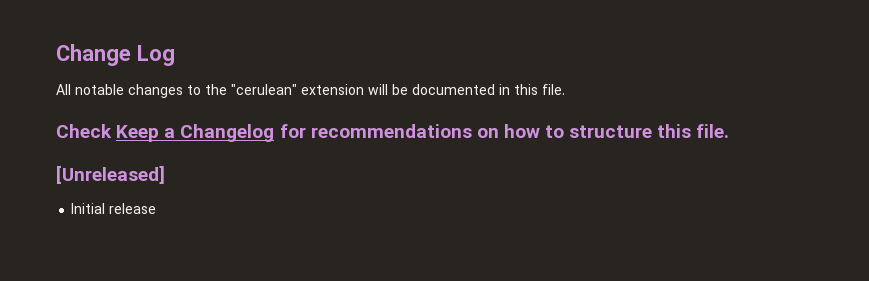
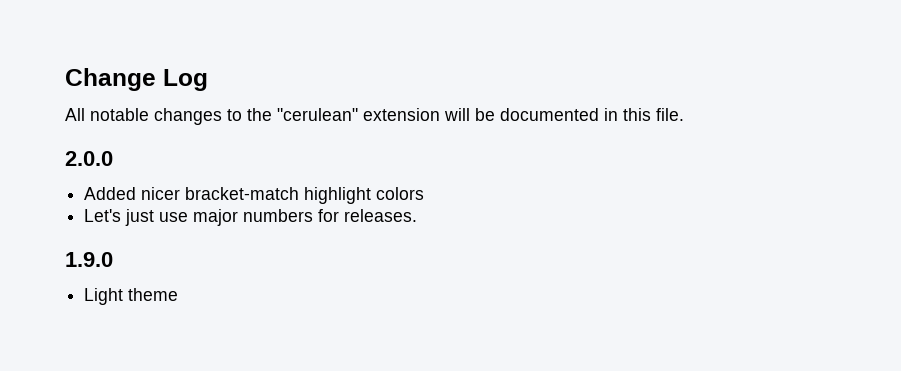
- Check Keep a Changelog for recommendations on how to structure this file.
- [Unreleased]
- Initial release
+ 2.0.0
+ Added nicer bracket-match highlight colors
+ Let's just use major numbers for releases.
+ 1.9.0
+ Light theme

